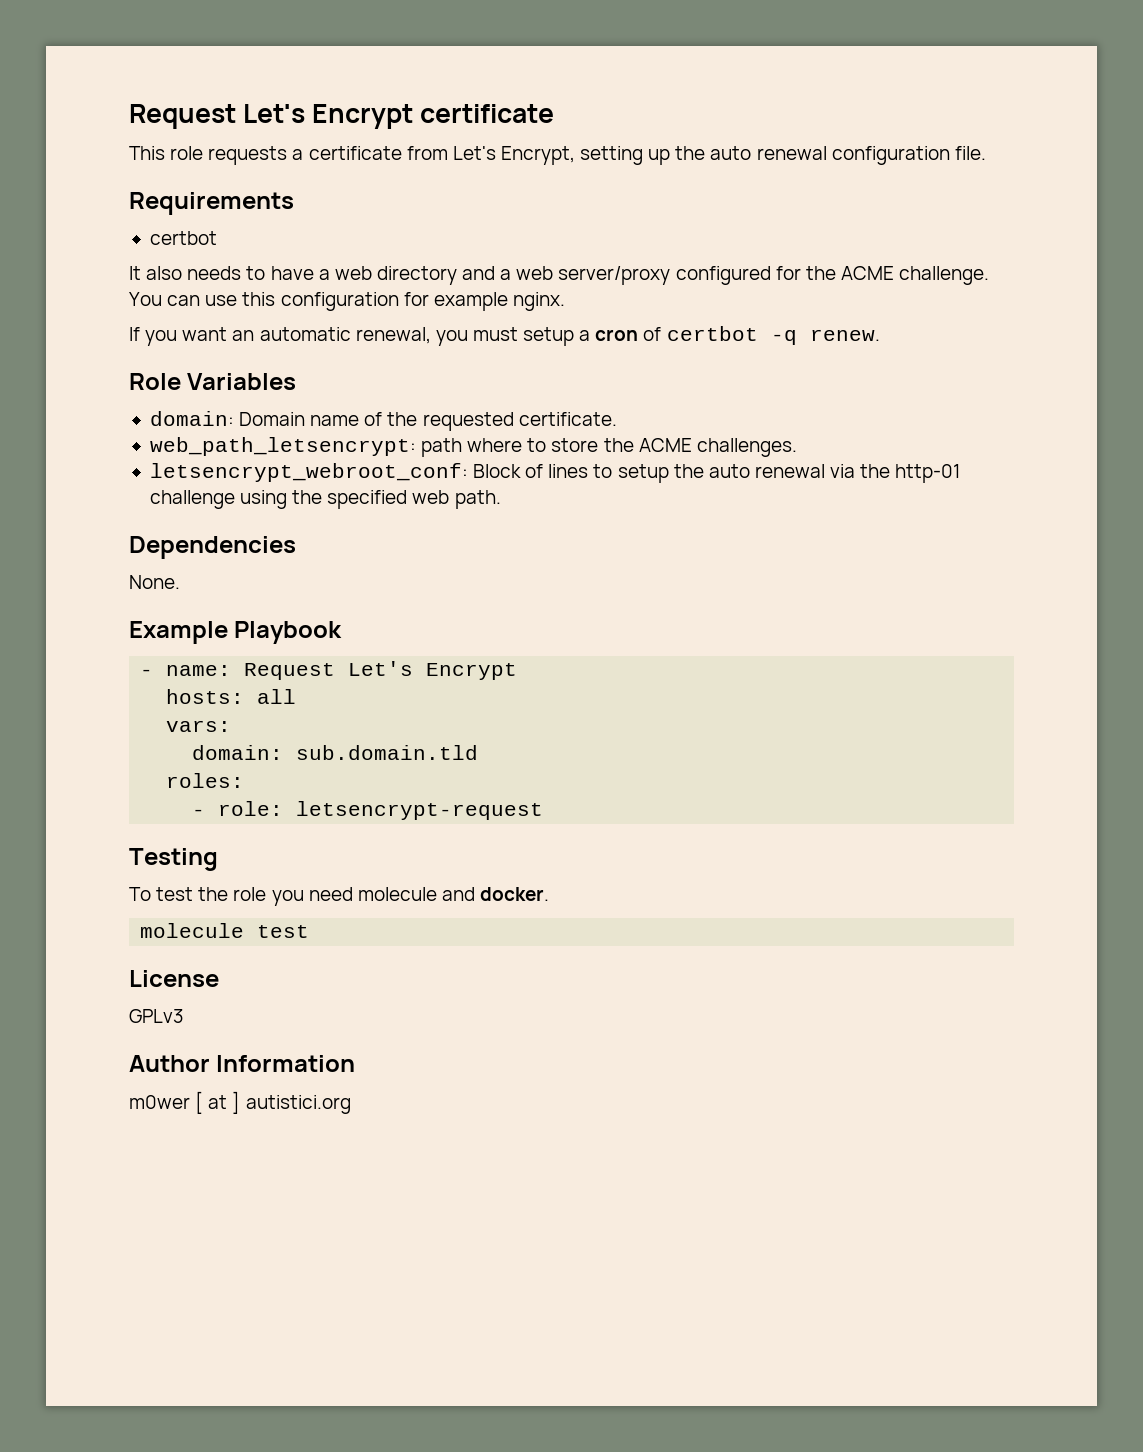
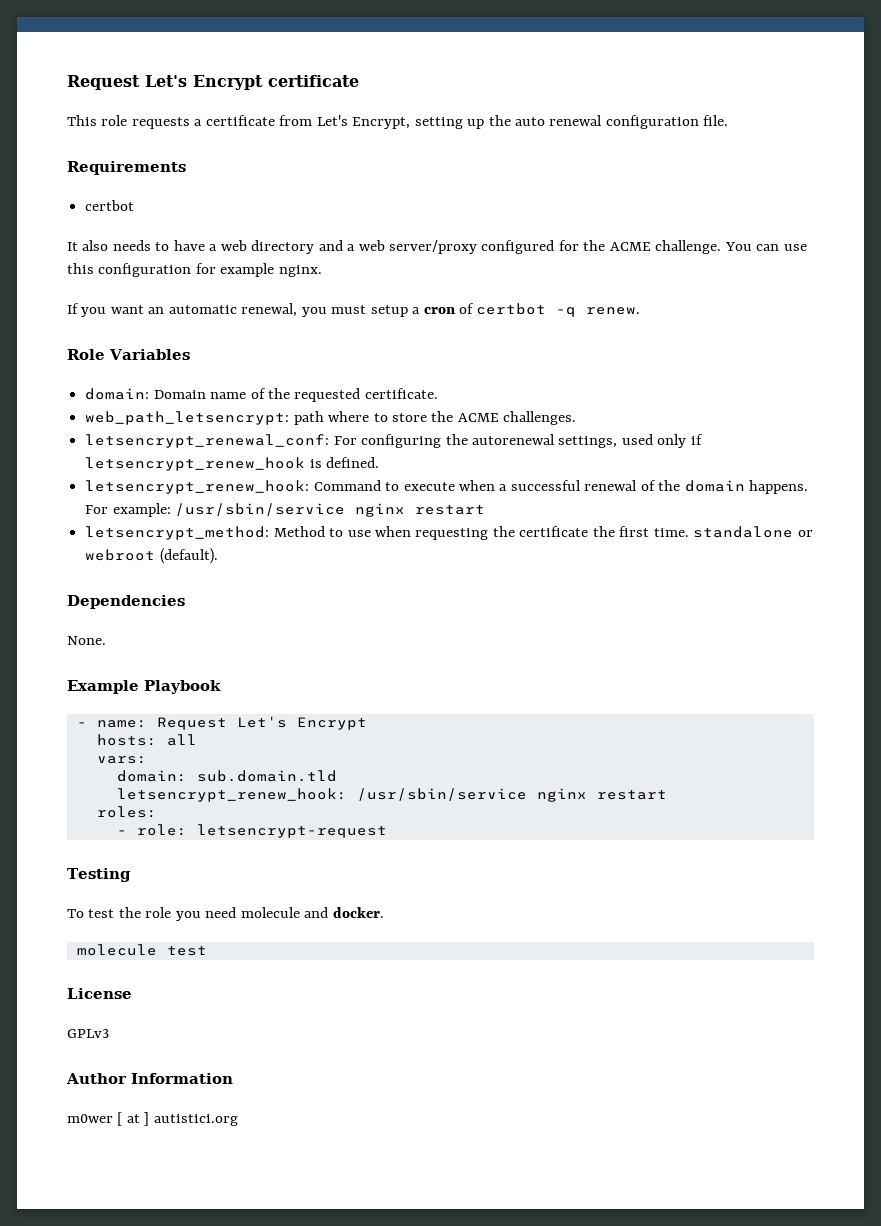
- letsencrypt_webroot_conf: Block of lines to setup the auto renewal via the http-01 challenge using the specified web path.
+ letsencrypt_renewal_conf: For configuring the autorenewal settings, used only if letsencrypt_renew_hook is defined.
+ letsencrypt_renew_hook: Command to execute when a successful renewal of the domain happens. For example: /usr/sbin/service nginx restart
+ letsencrypt_method: Method to use when requesting the certificate the first time. standalone or webroot (default).
+ letsencrypt_renew_hook: /usr/sbin/service nginx restart

